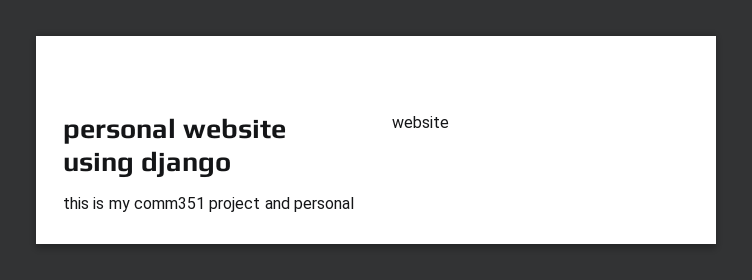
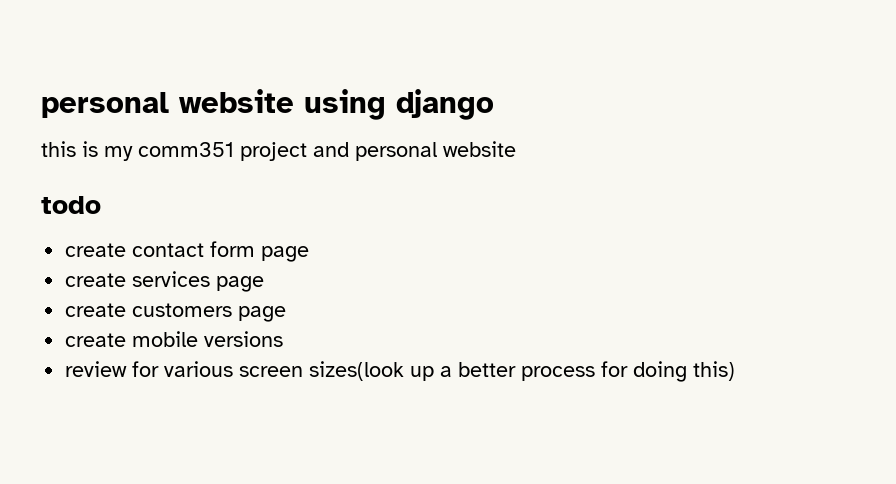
+ todo
+ create contact form page
+ create services page
+ create customers page
+ create mobile versions
+ review for various screen sizes(look up a better process for doing this)

